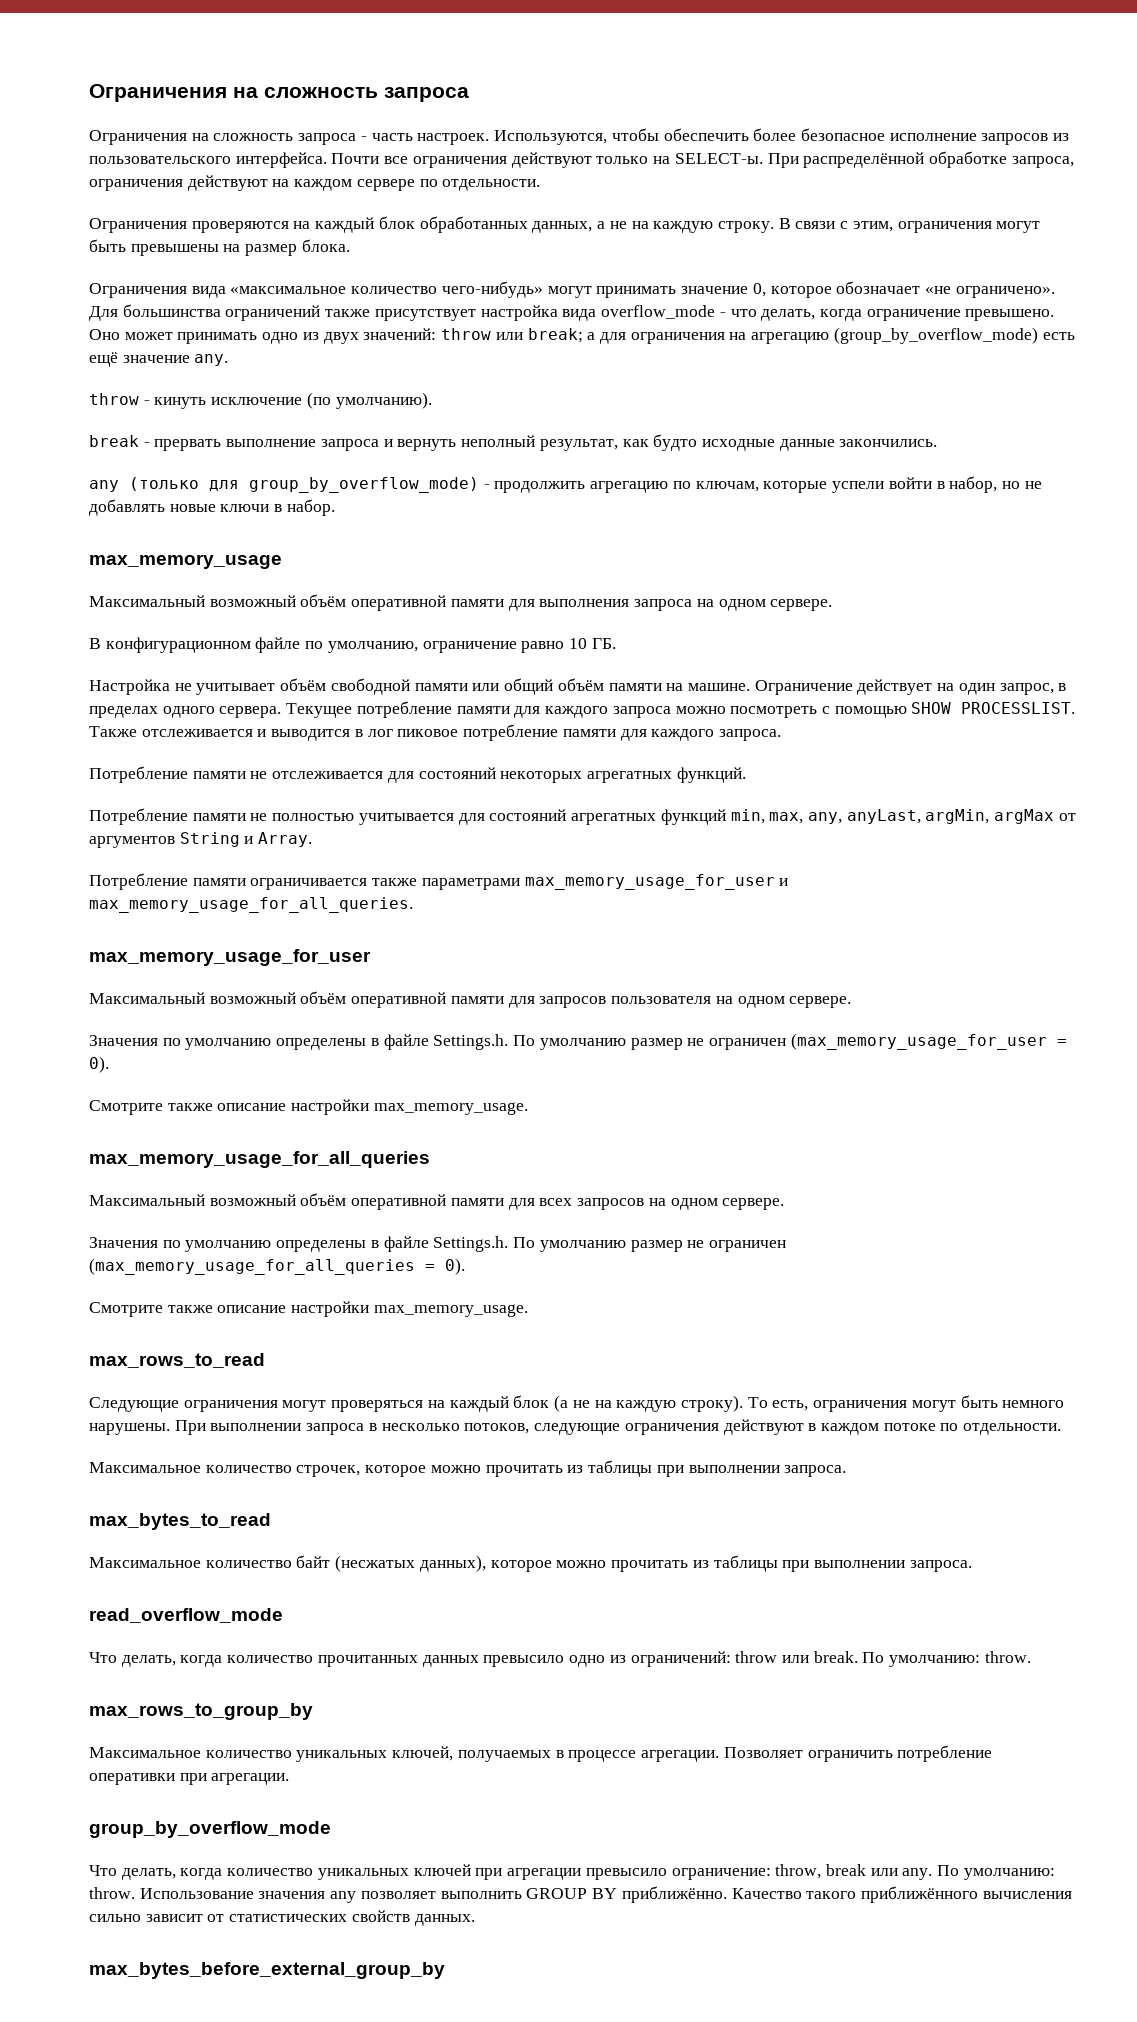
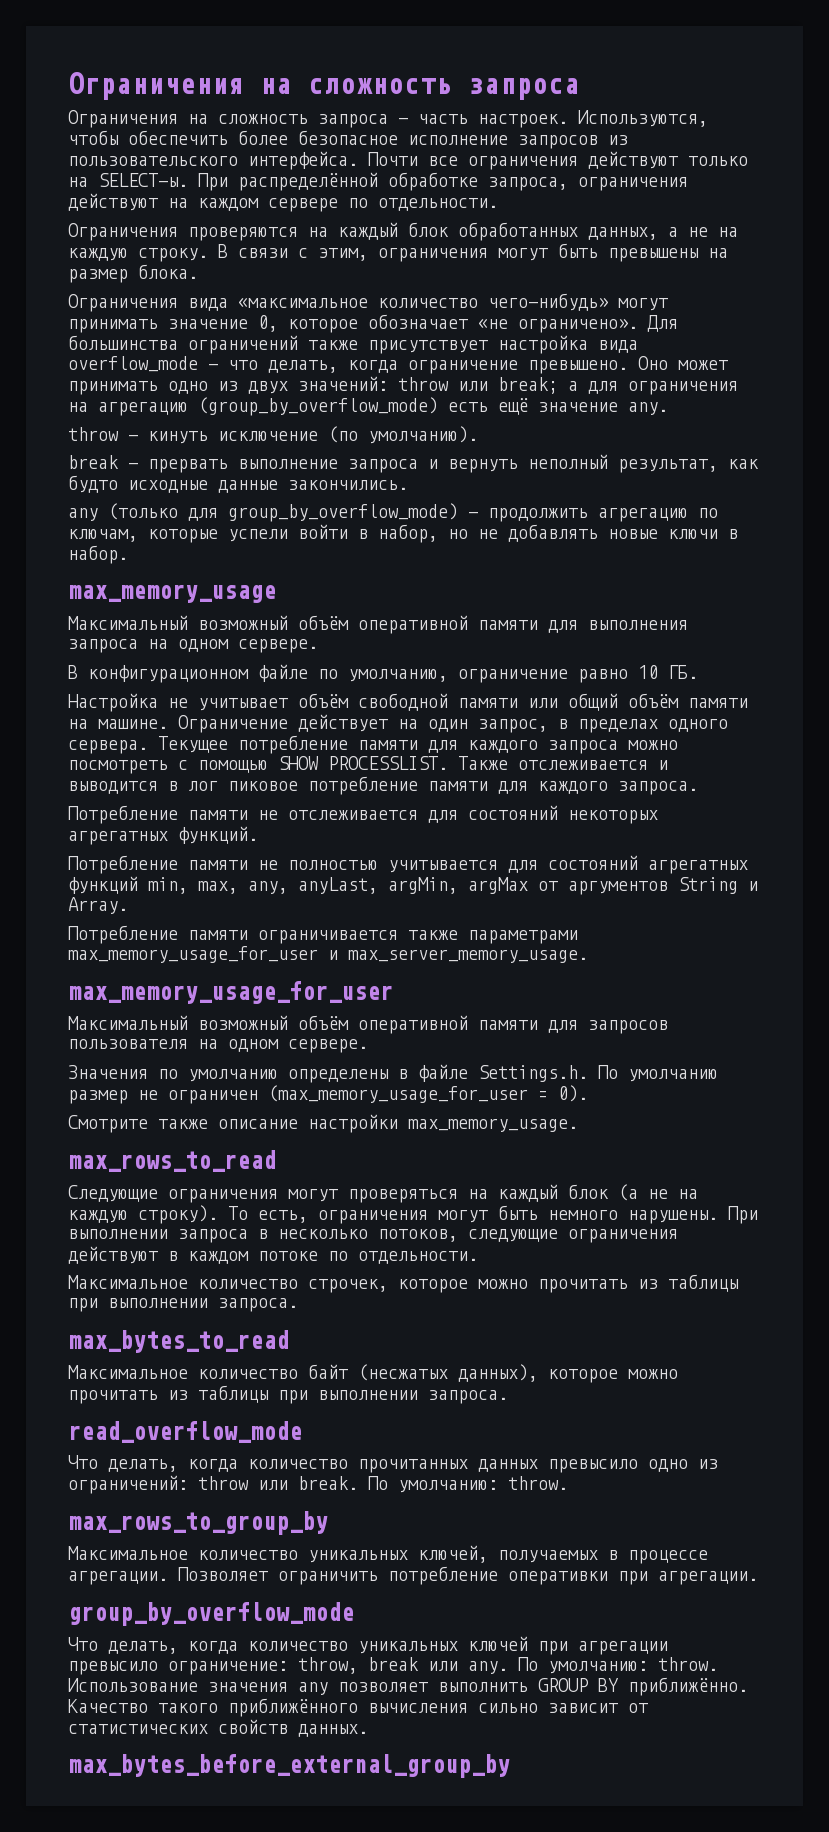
- Потребление памяти ограничивается также параметрами max_memory_usage_for_user и max_memory_usage_for_all_queries.
+ Потребление памяти ограничивается также параметрами max_memory_usage_for_user и max_server_memory_usage.
- max_memory_usage_for_all_queries
- Максимальный возможный объём оперативной памяти для всех запросов на одном сервере.
- Значения по умолчанию определены в файле Settings.h. По умолчанию размер не ограничен (max_memory_usage_for_all_queries = 0).
- Смотрите также описание настройки max_memory_usage.

